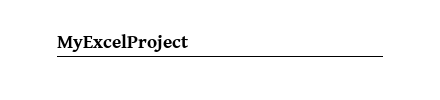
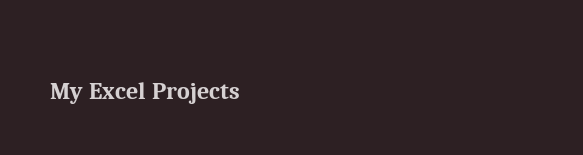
- MyExcelProject
+ My Excel Projects

